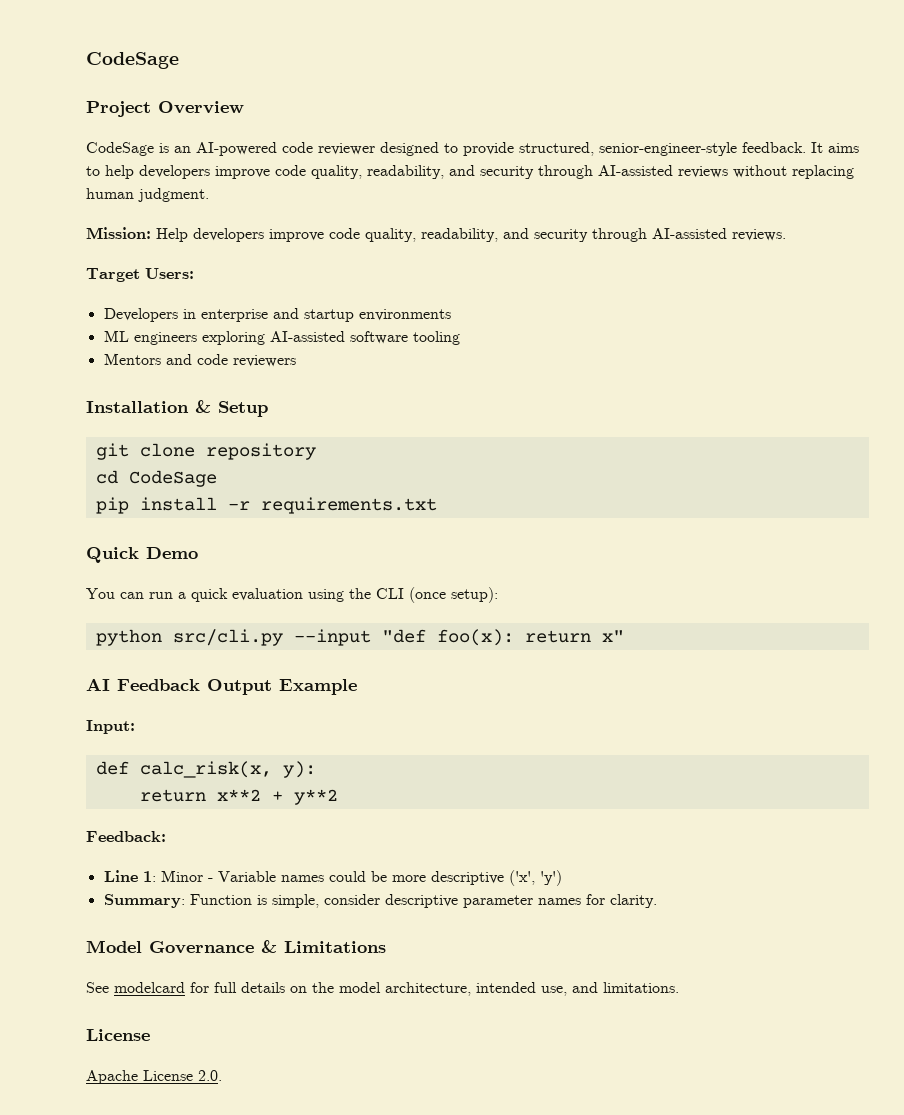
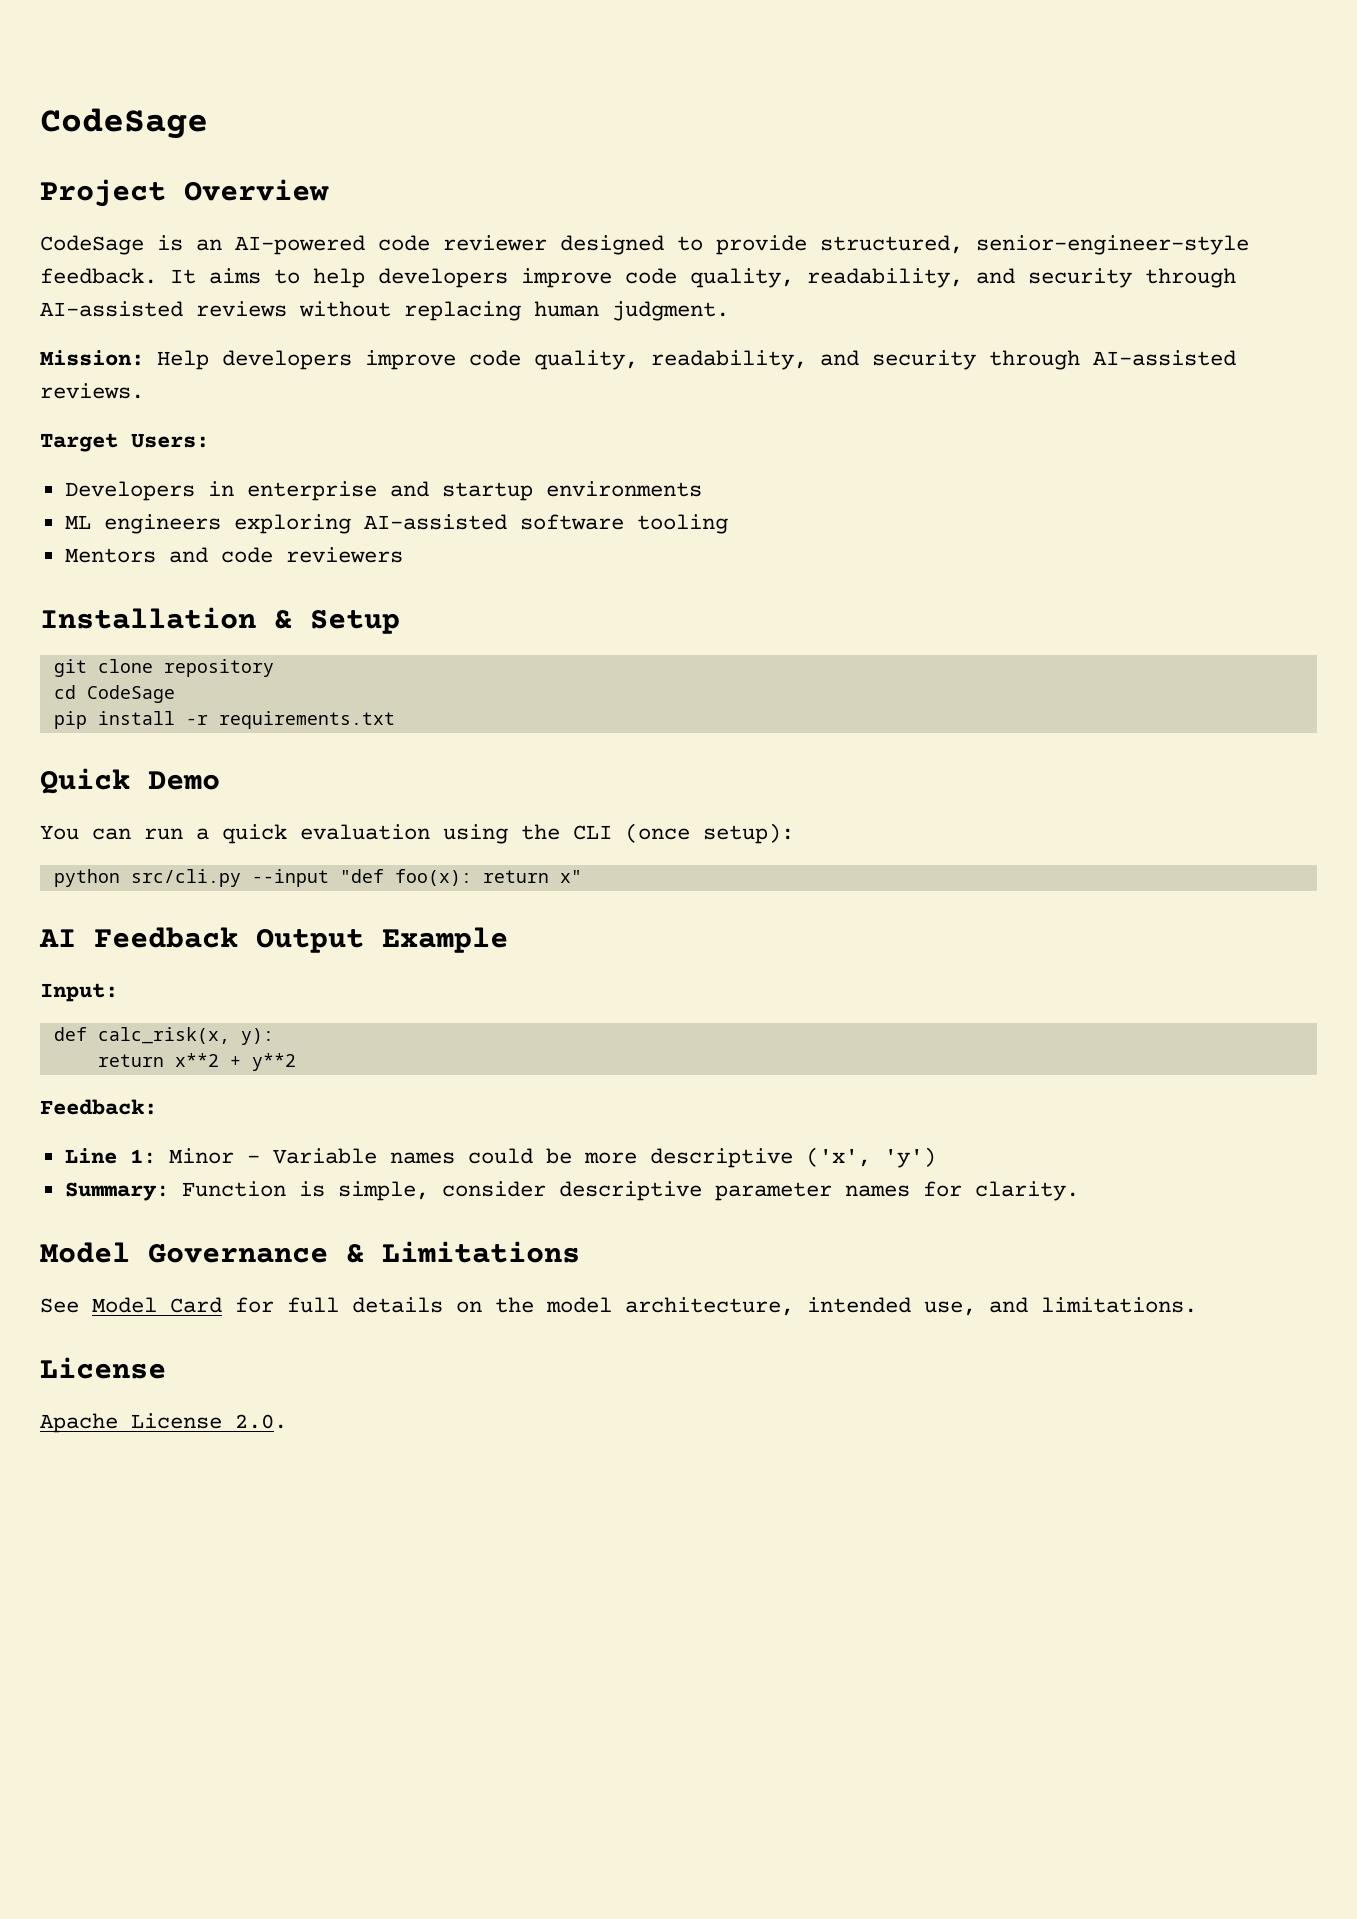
- See modelcard for full details on the model architecture, intended use, and limitations.
+ See Model Card for full details on the model architecture, intended use, and limitations.

